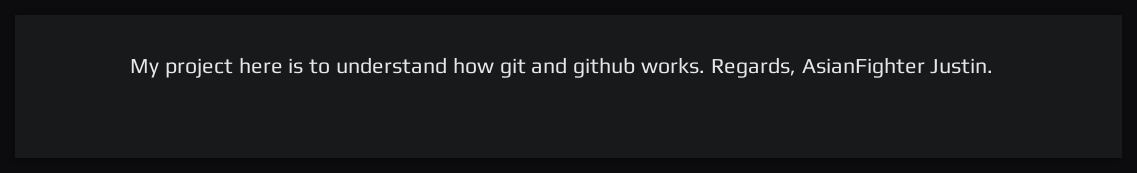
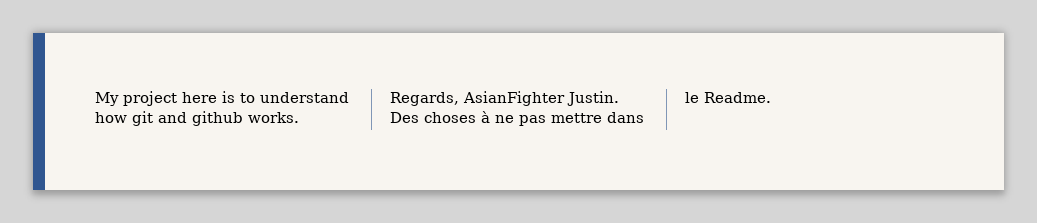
+ Des choses à ne pas mettre dans le Readme.

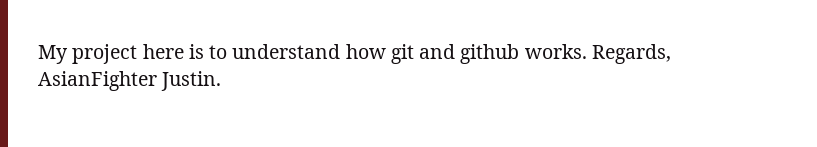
- Des choses à ne pas mettre dans le Readme.

